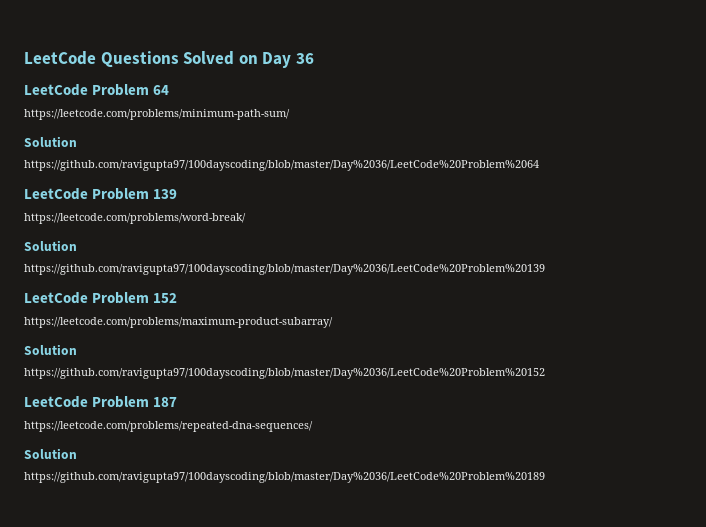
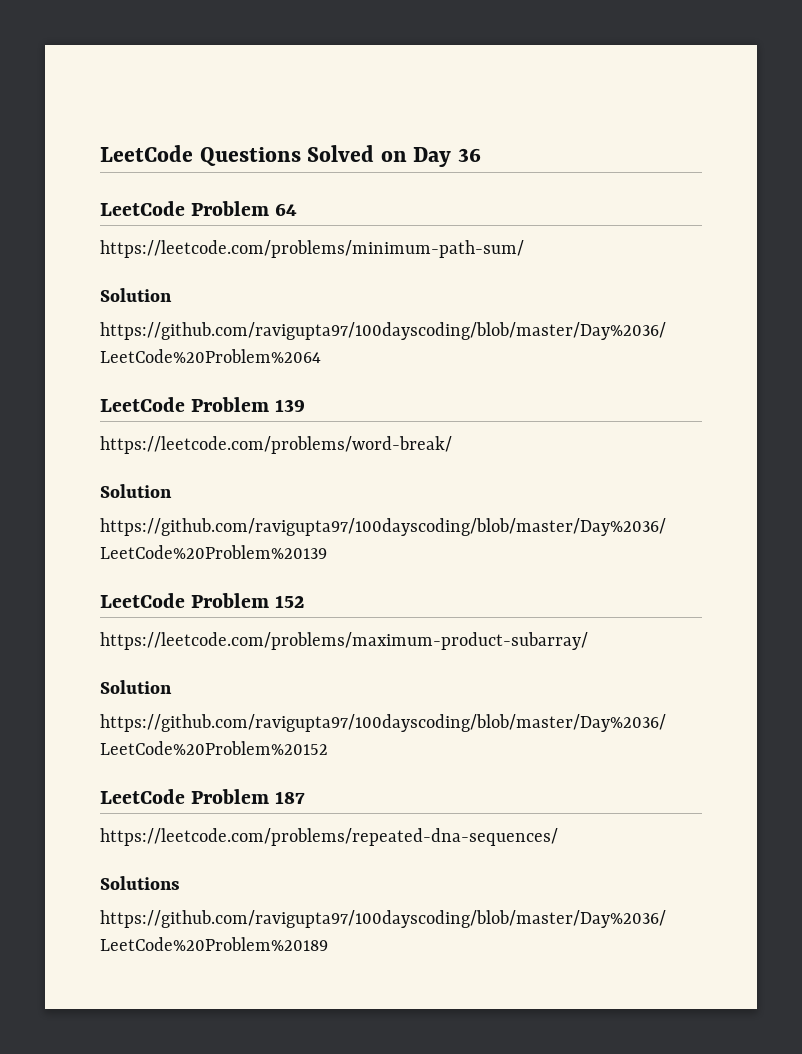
  https://leetcode.com/problems/repeated-dna-sequences/
- Solution
+ Solutions

